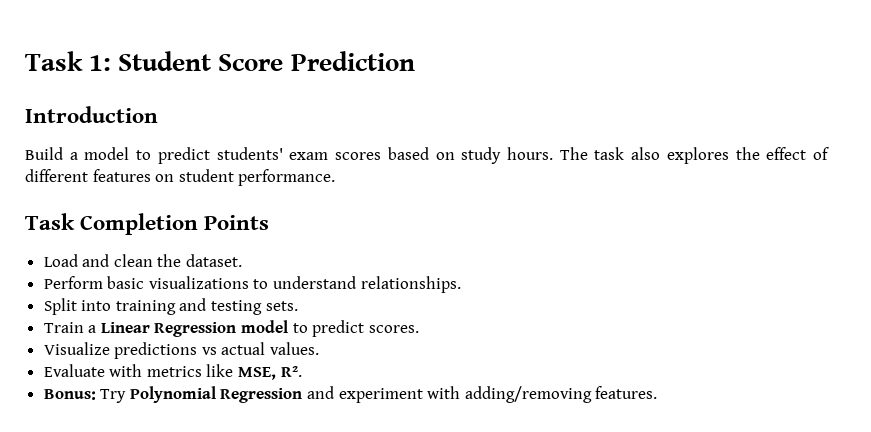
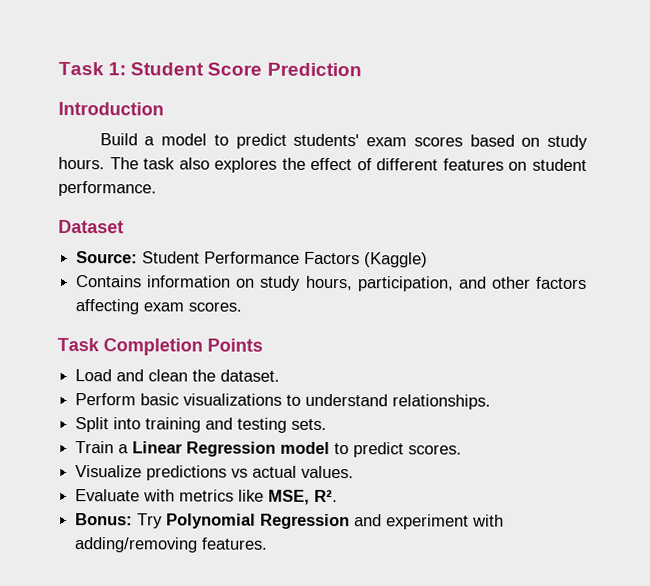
+ Dataset
+ Source: Student Performance Factors (Kaggle)
+ Contains information on study hours, participation, and other factors affecting exam scores.

